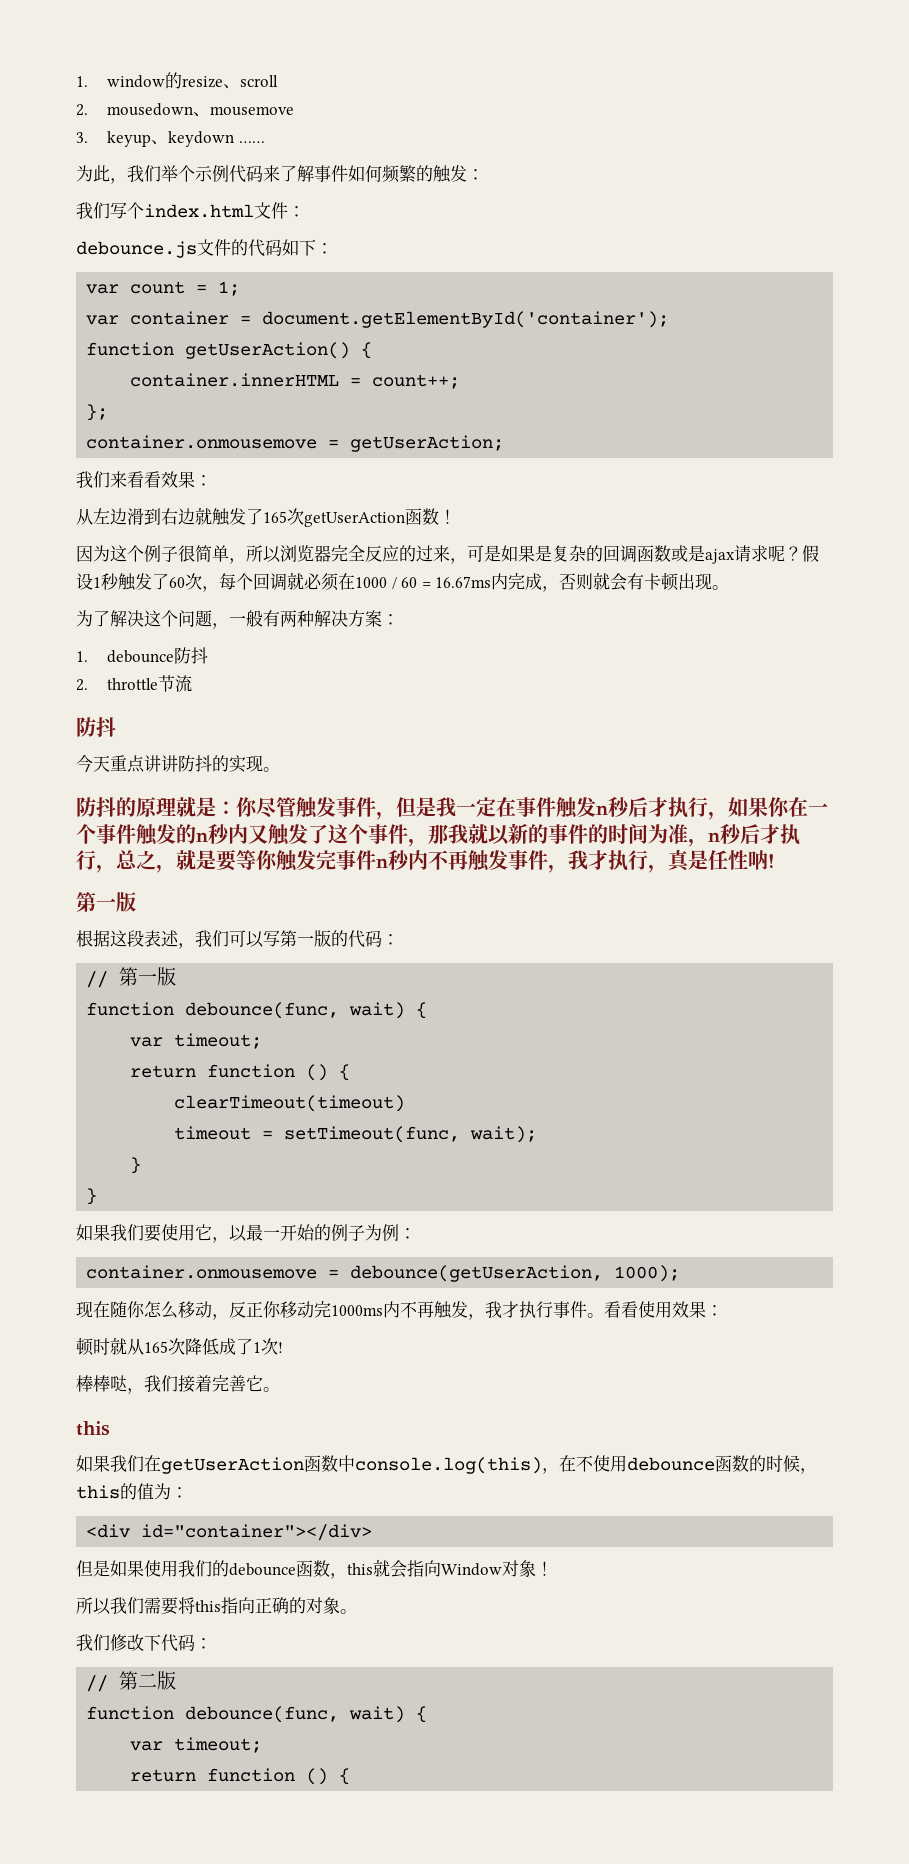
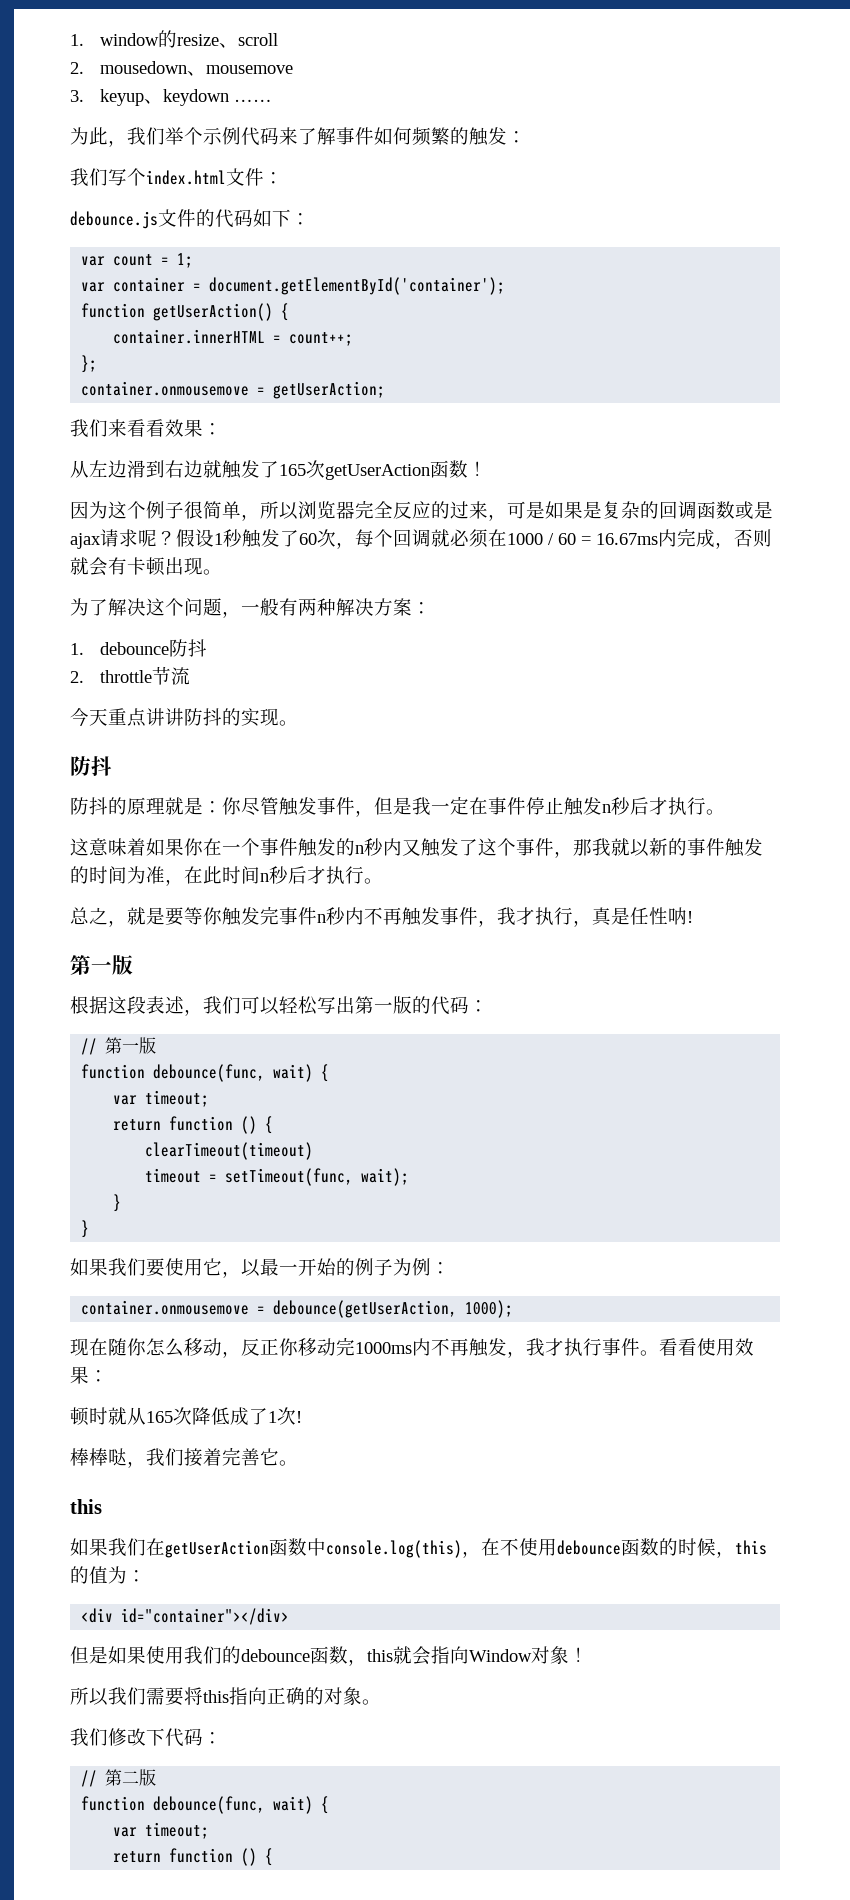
  2. throttle节流
- 防抖
  今天重点讲讲防抖的实现。
- 防抖的原理就是：你尽管触发事件，但是我一定在事件触发n秒后才执行，如果你在一个事件触发的n秒内又触发了这个事件，那我就以新的事件的时间为准，n秒后才执行，总之，就是要等你触发完事件n秒内不再触发事件，我才执行，真是任性呐!
+ 防抖
+ 防抖的原理就是：你尽管触发事件，但是我一定在事件停止触发n秒后才执行。
+ 这意味着如果你在一个事件触发的n秒内又触发了这个事件，那我就以新的事件触发的时间为准，在此时间n秒后才执行。
+ 总之，就是要等你触发完事件n秒内不再触发事件，我才执行，真是任性呐!
- 根据这段表述，我们可以写第一版的代码：
+ 根据这段表述，我们可以轻松写出第一版的代码：

